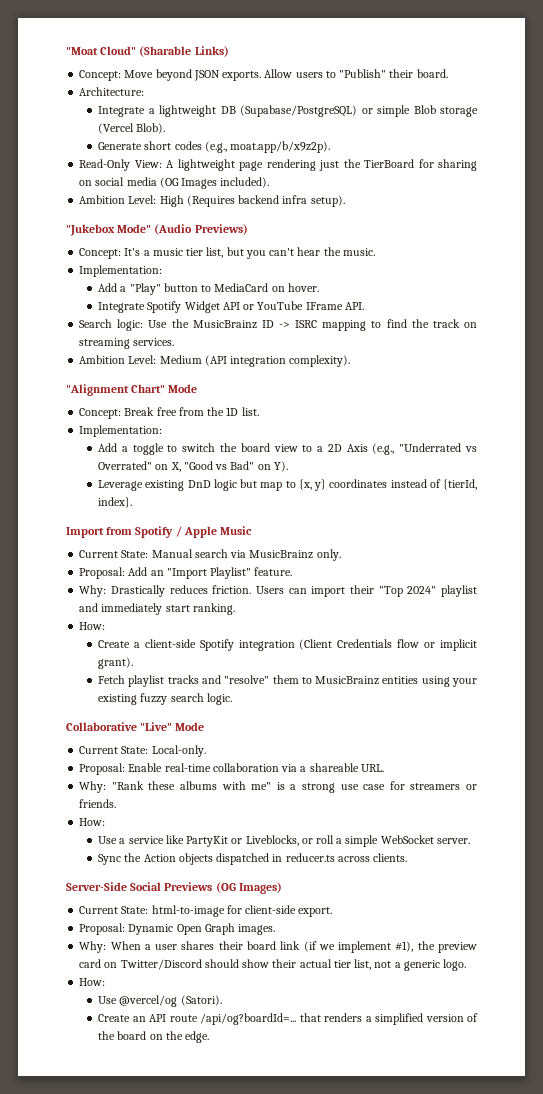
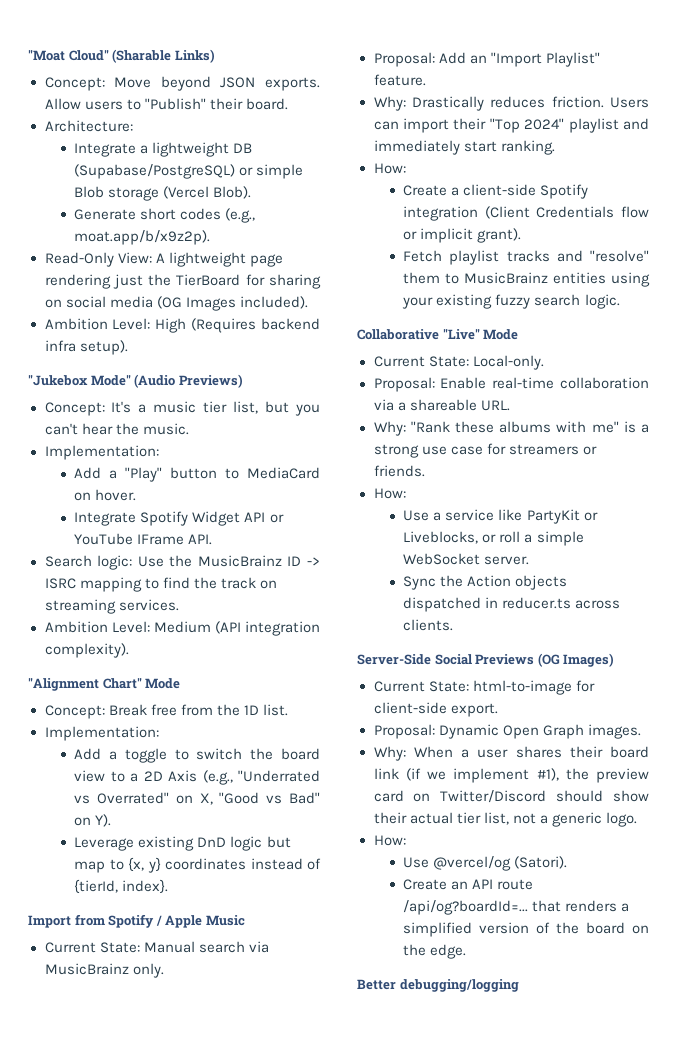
+ Better debugging/logging

